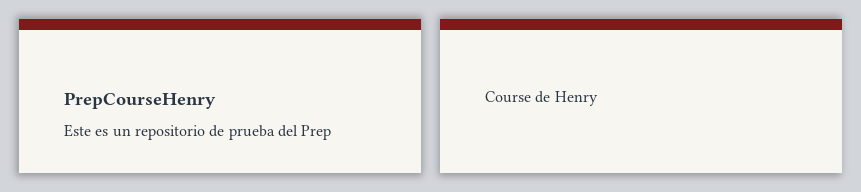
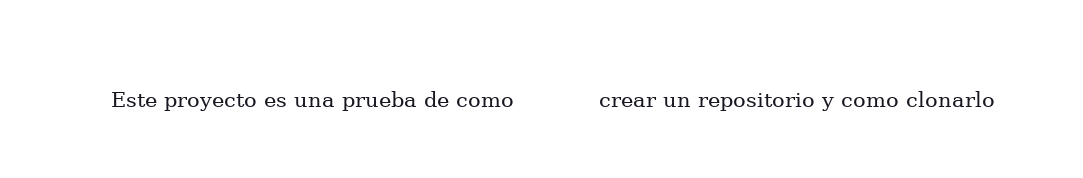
- PrepCourseHenry
- Este es un repositorio de prueba del Prep Course de Henry
+ Este proyecto es una prueba de como crear un repositorio y como clonarlo

